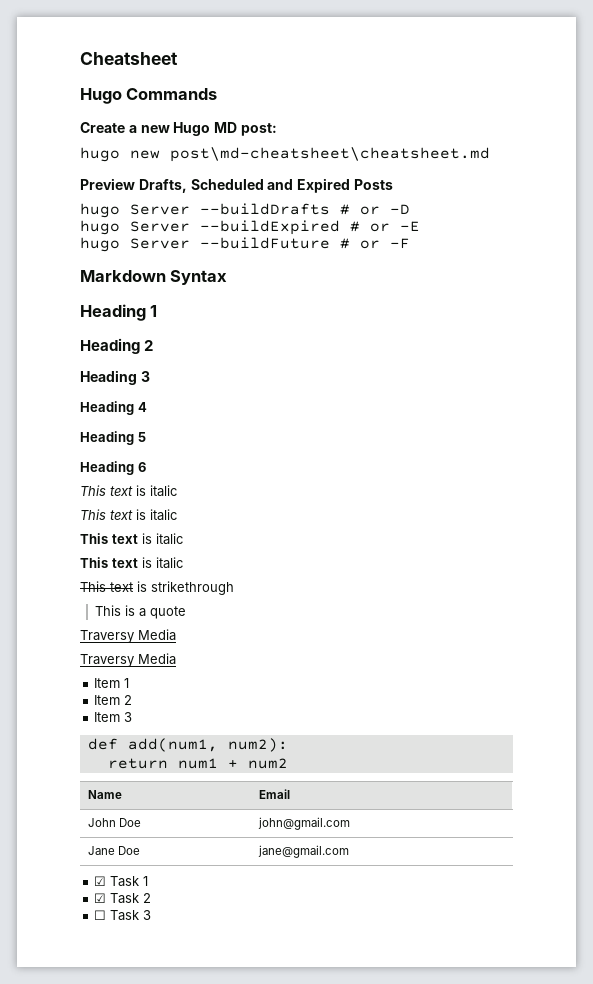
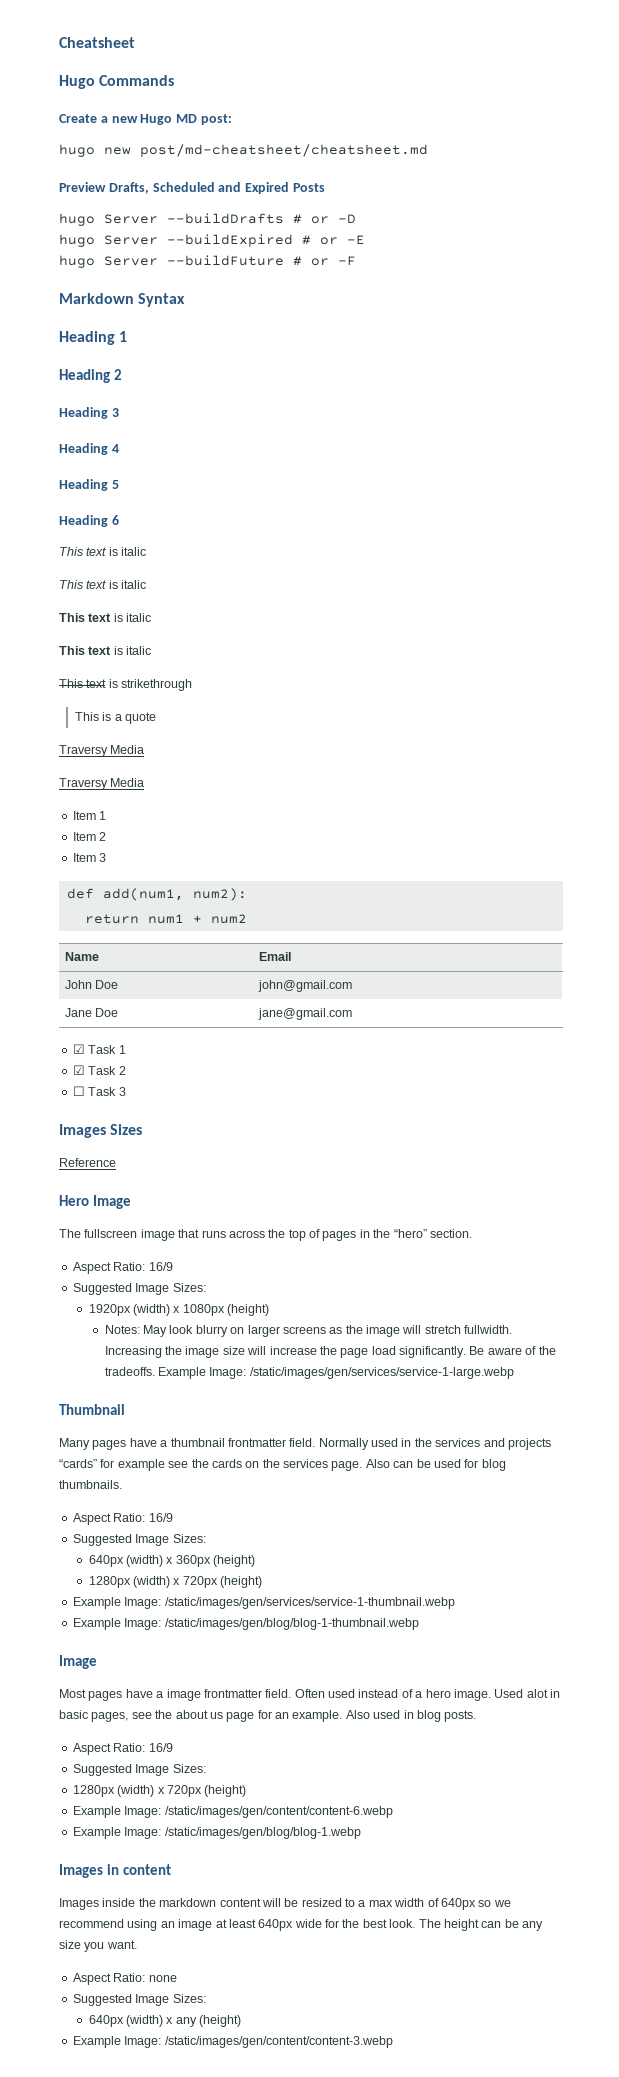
- hugo new post\md-cheatsheet\cheatsheet.md
+ hugo new post/md-cheatsheet/cheatsheet.md
+ Images Sizes
+ Reference
+ Hero Image
+ The fullscreen image that runs across the top of pages in the “hero” section.
+ Aspect Ratio: 16/9
+ Suggested Image Sizes:
+ 1920px (width) x 1080px (height)
+ Notes: May look blurry on larger screens as the image will stretch fullwidth. Increasing the image size will increase the page load significantly. Be aware of the tradeoffs. Example Image: /static/images/gen/services/service-1-large.webp
+ Thumbnail
+ Many pages have a thumbnail frontmatter field. Normally used in the services and projects “cards” for example see the cards on the services page. Also can be used for blog thumbnails.
+ Aspect Ratio: 16/9
+ Suggested Image Sizes:
+ 640px (width) x 360px (height)
+ 1280px (width) x 720px (height)
+ Example Image: /static/images/gen/services/service-1-thumbnail.webp
+ Example Image: /static/images/gen/blog/blog-1-thumbnail.webp
+ Image
+ Most pages have a image frontmatter field. Often used instead of a hero image. Used alot in basic pages, see the about us page for an example. Also used in blog posts.
+ Aspect Ratio: 16/9
+ Suggested Image Sizes:
+ 1280px (width) x 720px (height)
+ Example Image: /static/images/gen/content/content-6.webp
+ Example Image: /static/images/gen/blog/blog-1.webp
+ Images in content
+ Images inside the markdown content will be resized to a max width of 640px so we recommend using an image at least 640px wide for the best look. The height can be any size you want.
+ Aspect Ratio: none
+ Suggested Image Sizes:
+ 640px (width) x any (height)
+ Example Image: /static/images/gen/content/content-3.webp

